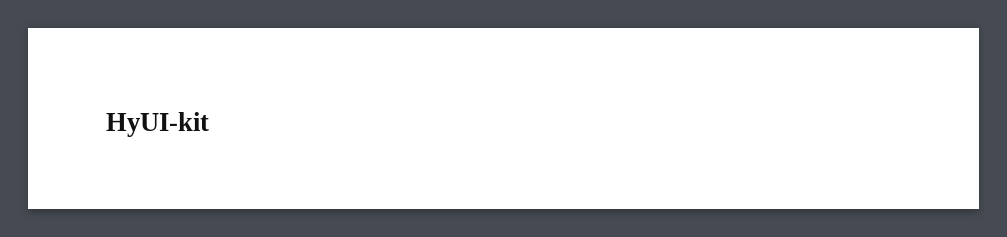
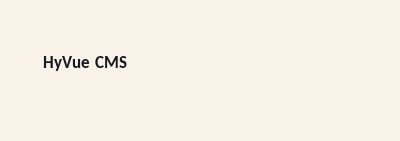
- HyUI-kit
+ HyVue CMS

